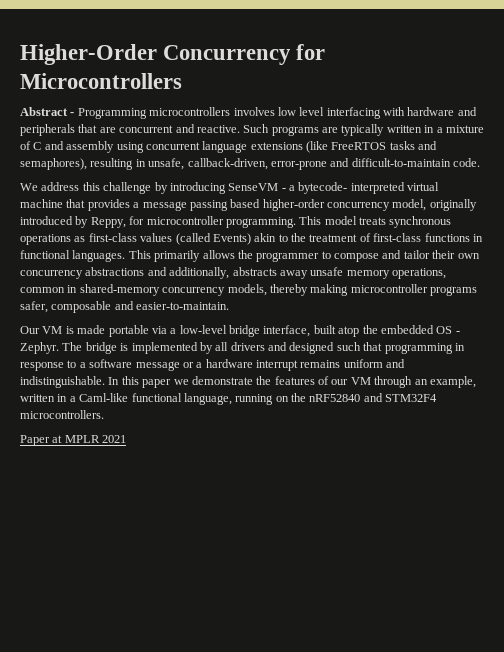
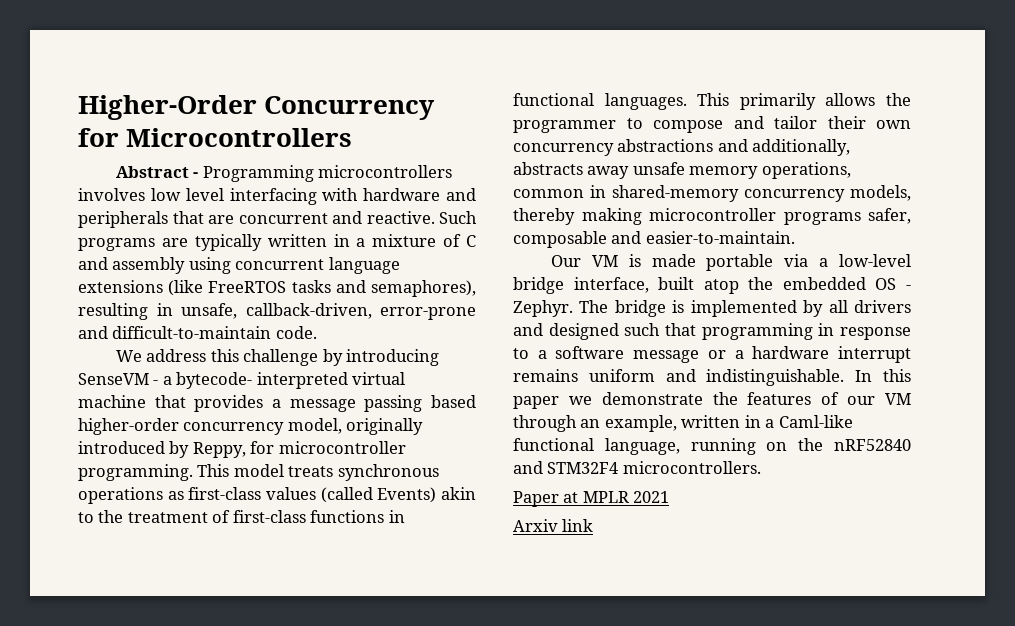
+ Arxiv link

